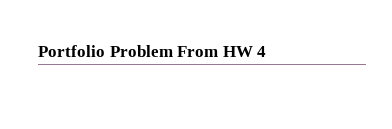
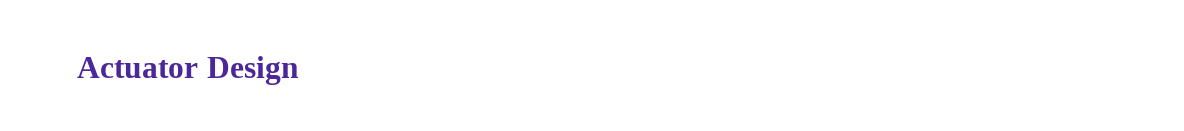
- Portfolio Problem From HW 4
+ Actuator Design

